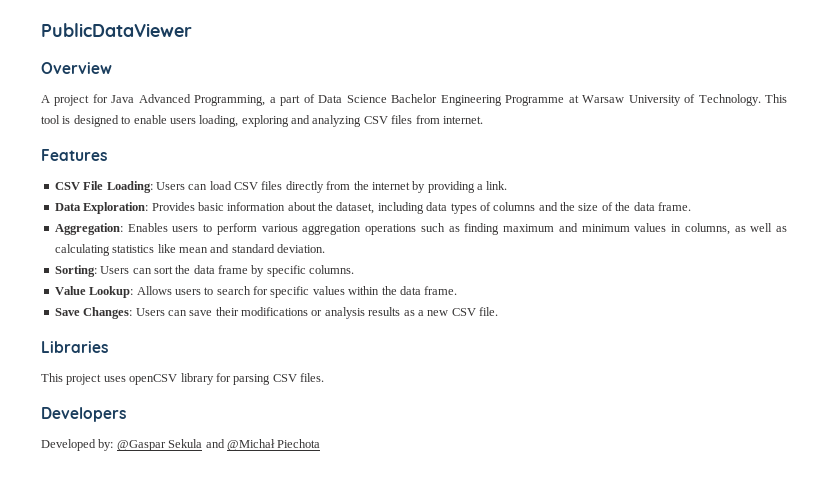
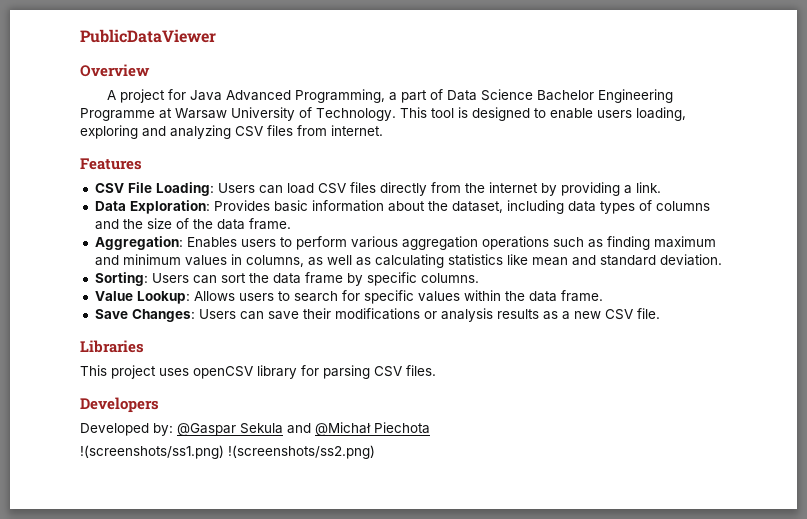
+ !(screenshots/ss1.png) !(screenshots/ss2.png)

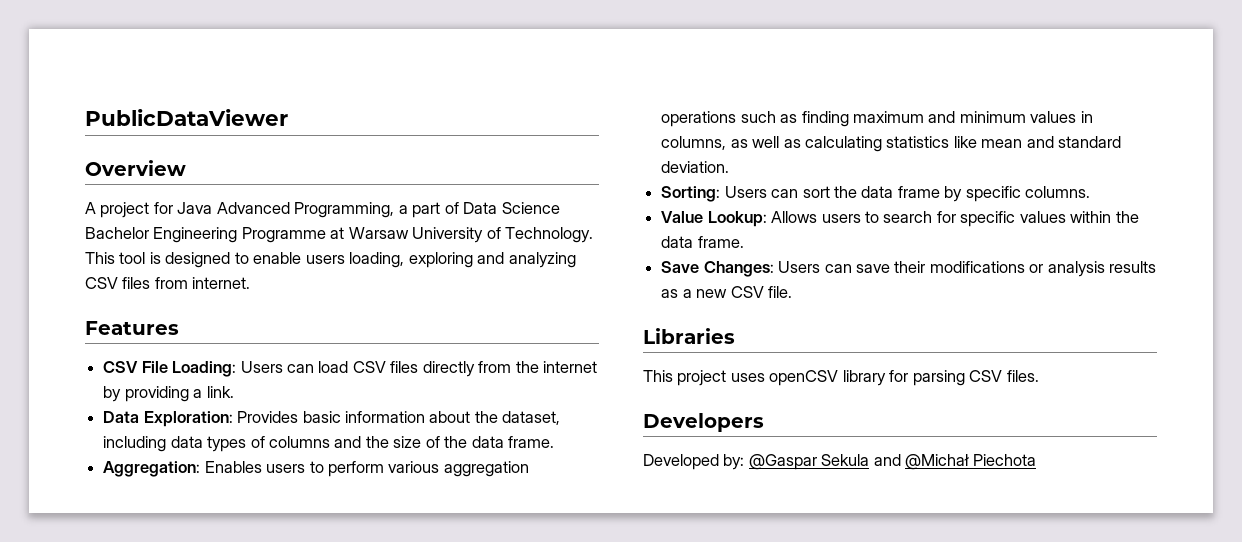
- !(screenshots/ss1.png) !(screenshots/ss2.png)

